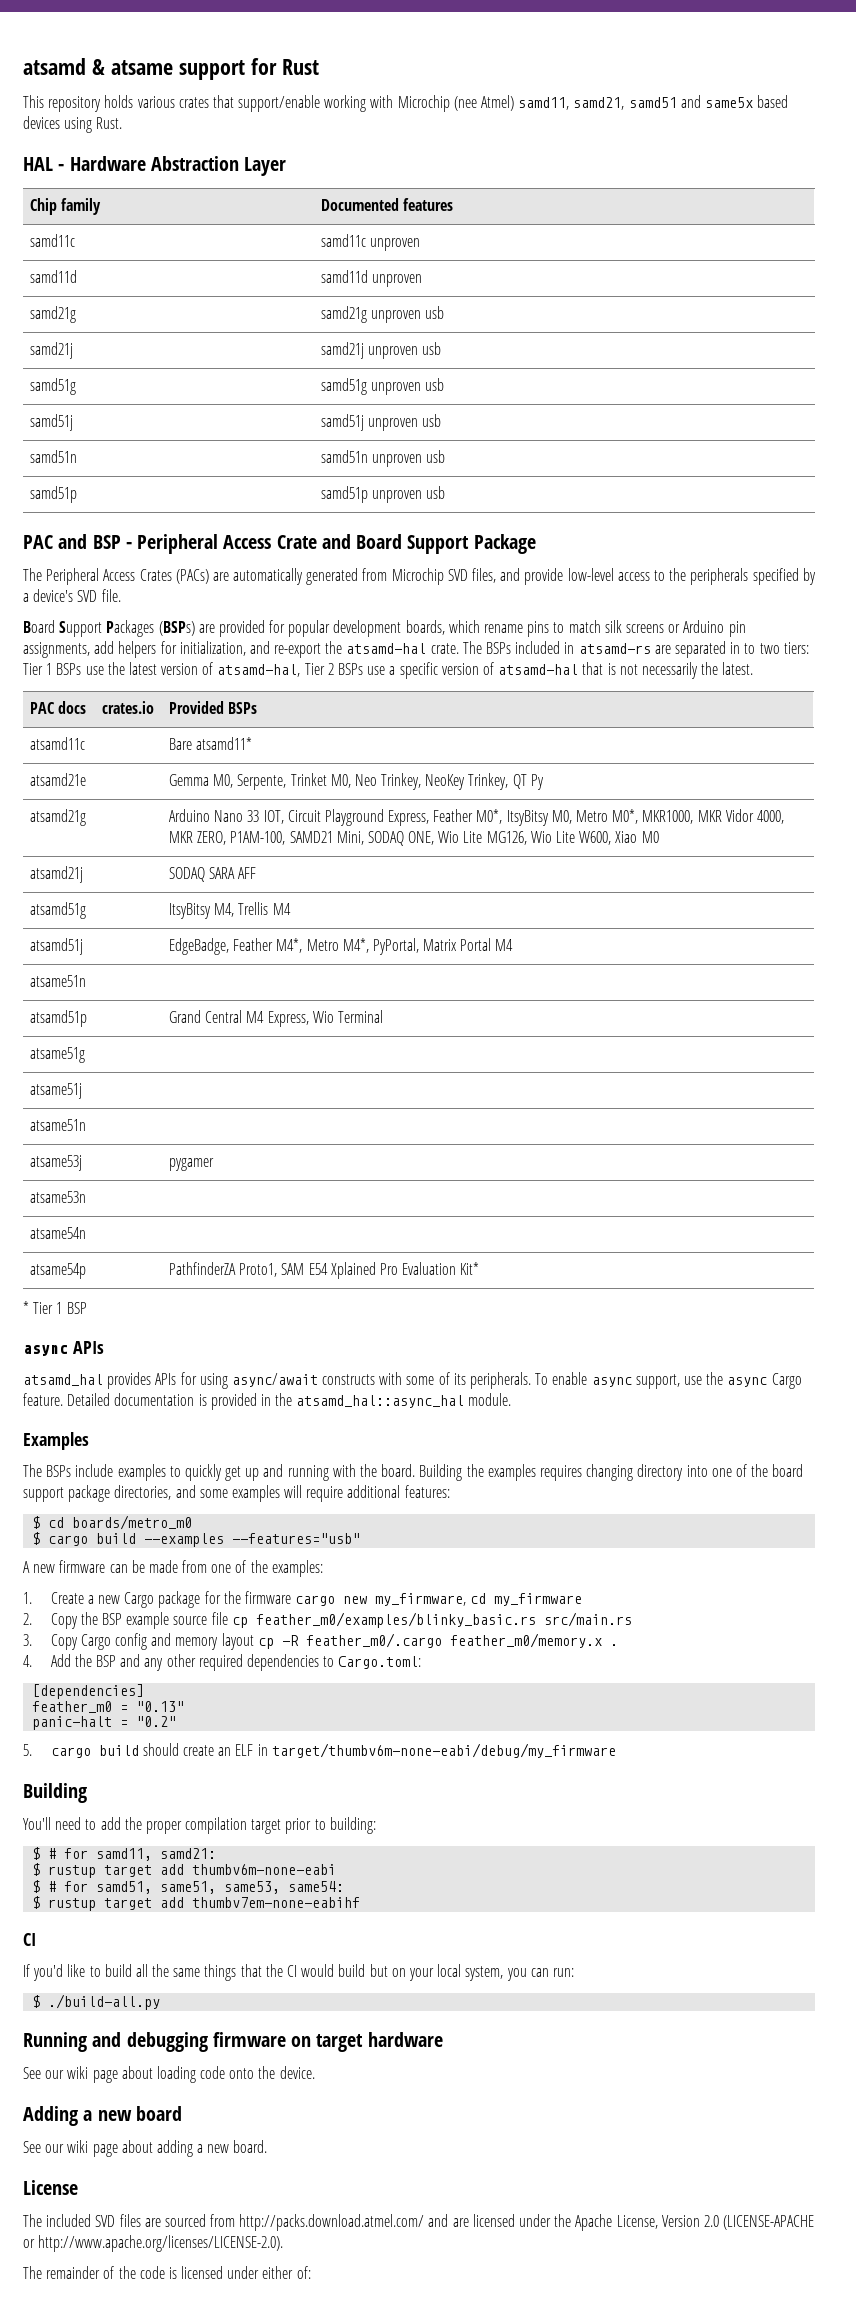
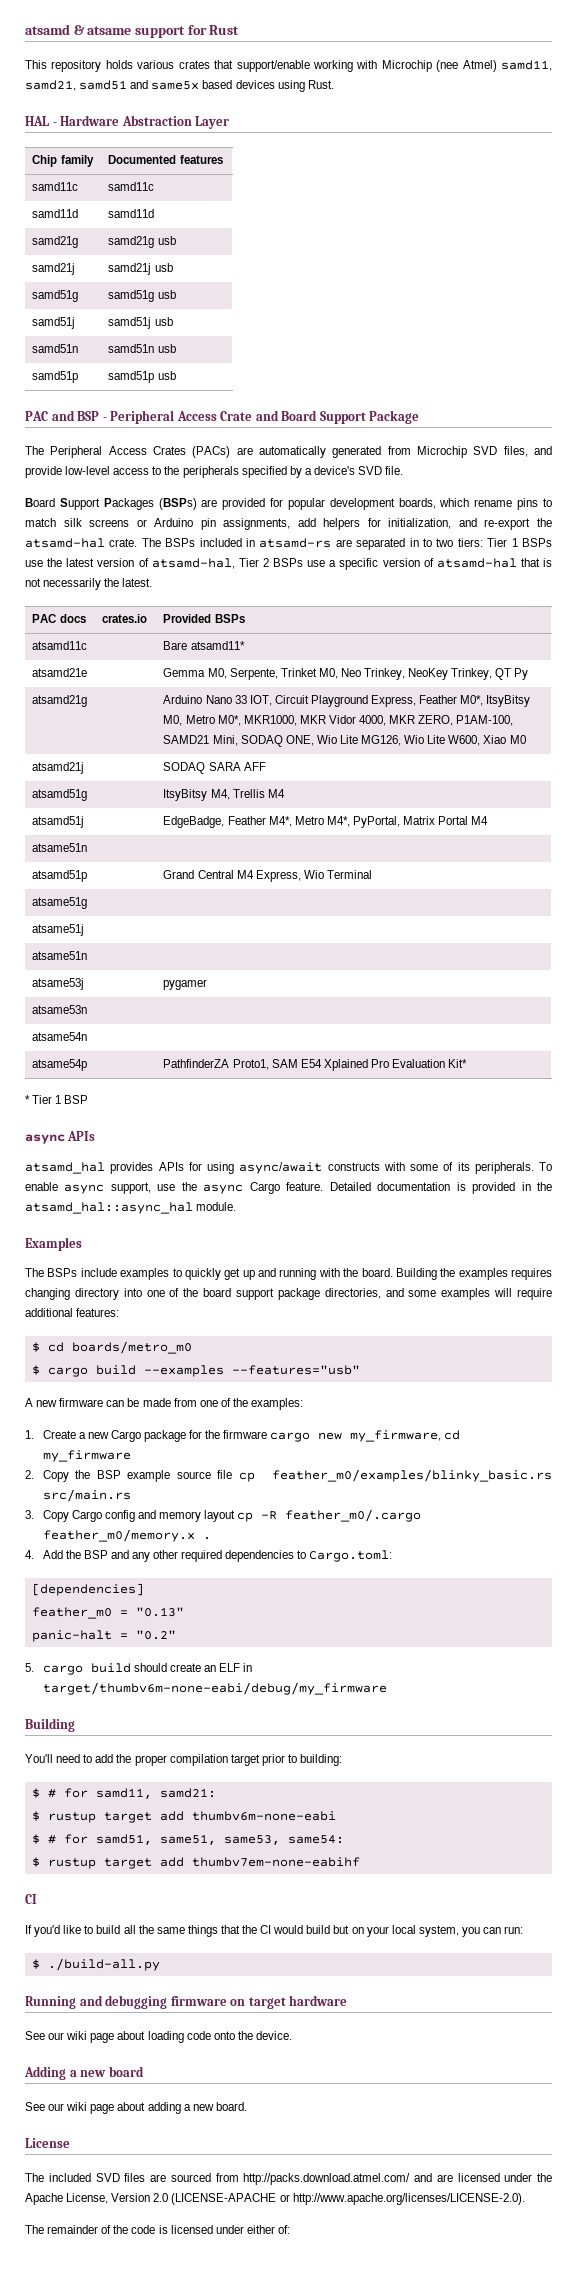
- samd11c | samd11c unproven
+ samd11c | samd11c
- samd11d | samd11d unproven
+ samd11d | samd11d
- samd21g | samd21g unproven usb
+ samd21g | samd21g usb
- samd21j | samd21j unproven usb
+ samd21j | samd21j usb
- samd51g | samd51g unproven usb
+ samd51g | samd51g usb
- samd51j | samd51j unproven usb
+ samd51j | samd51j usb
- samd51n | samd51n unproven usb
+ samd51n | samd51n usb
- samd51p | samd51p unproven usb
+ samd51p | samd51p usb

